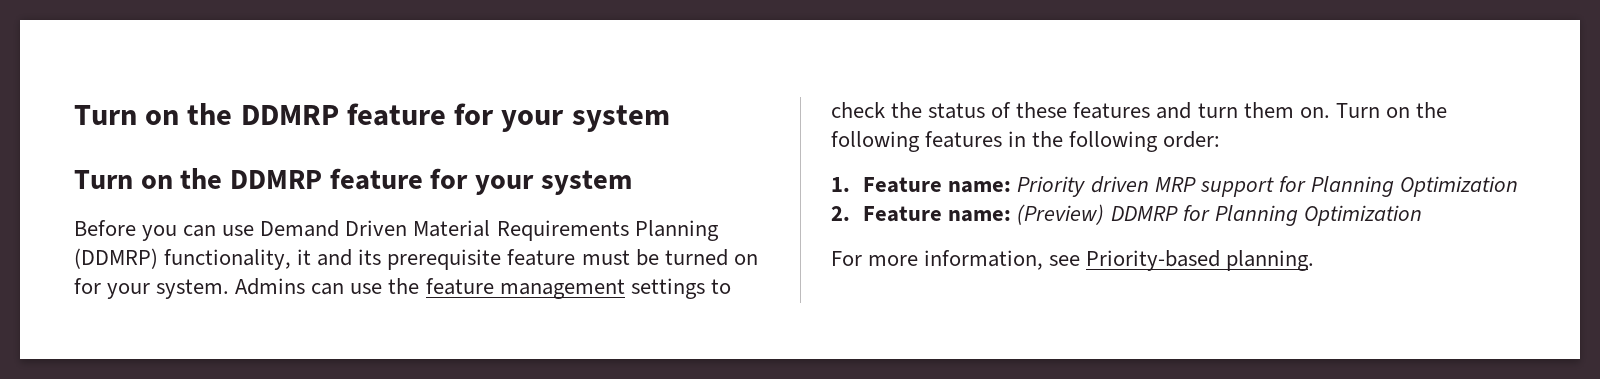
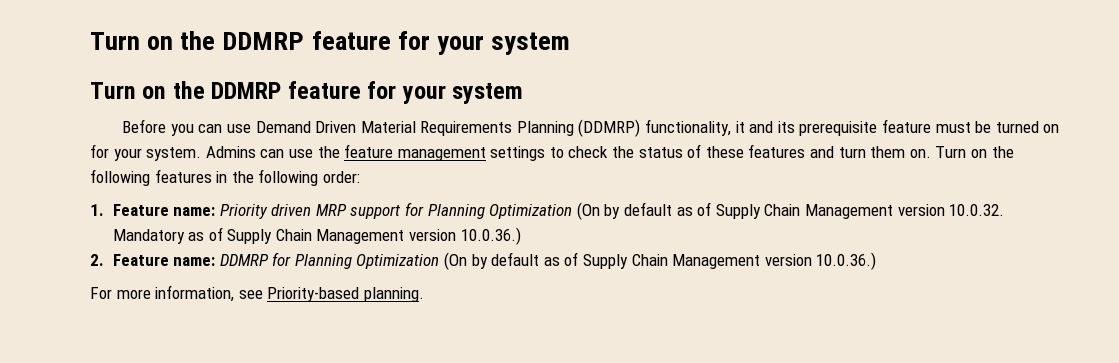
- 1. Feature name: Priority driven MRP support for Planning Optimization
+ 1. Feature name: Priority driven MRP support for Planning Optimization (On by default as of Supply Chain Management version 10.0.32. Mandatory as of Supply Chain Management version 10.0.36.)
- 2. Feature name: (Preview) DDMRP for Planning Optimization
+ 2. Feature name: DDMRP for Planning Optimization (On by default as of Supply Chain Management version 10.0.36.)

